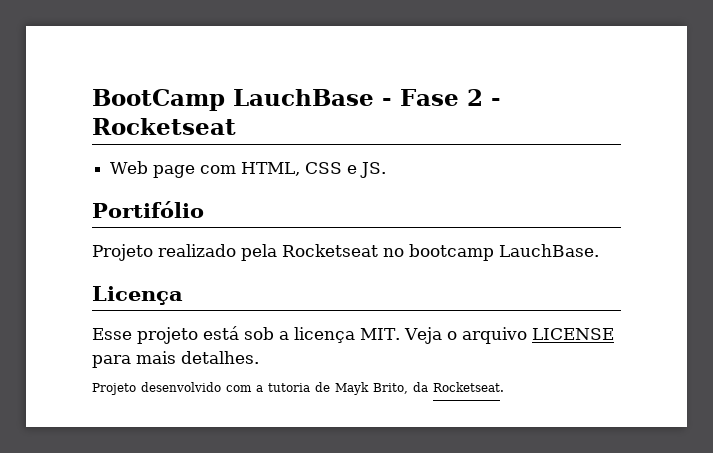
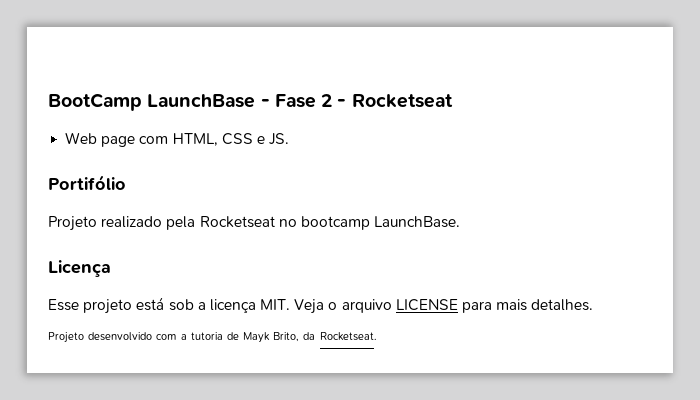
- BootCamp LauchBase - Fase 2 - Rocketseat
+ BootCamp LaunchBase - Fase 2 - Rocketseat
- Projeto realizado pela Rocketseat no bootcamp LauchBase.
+ Projeto realizado pela Rocketseat no bootcamp LaunchBase.

